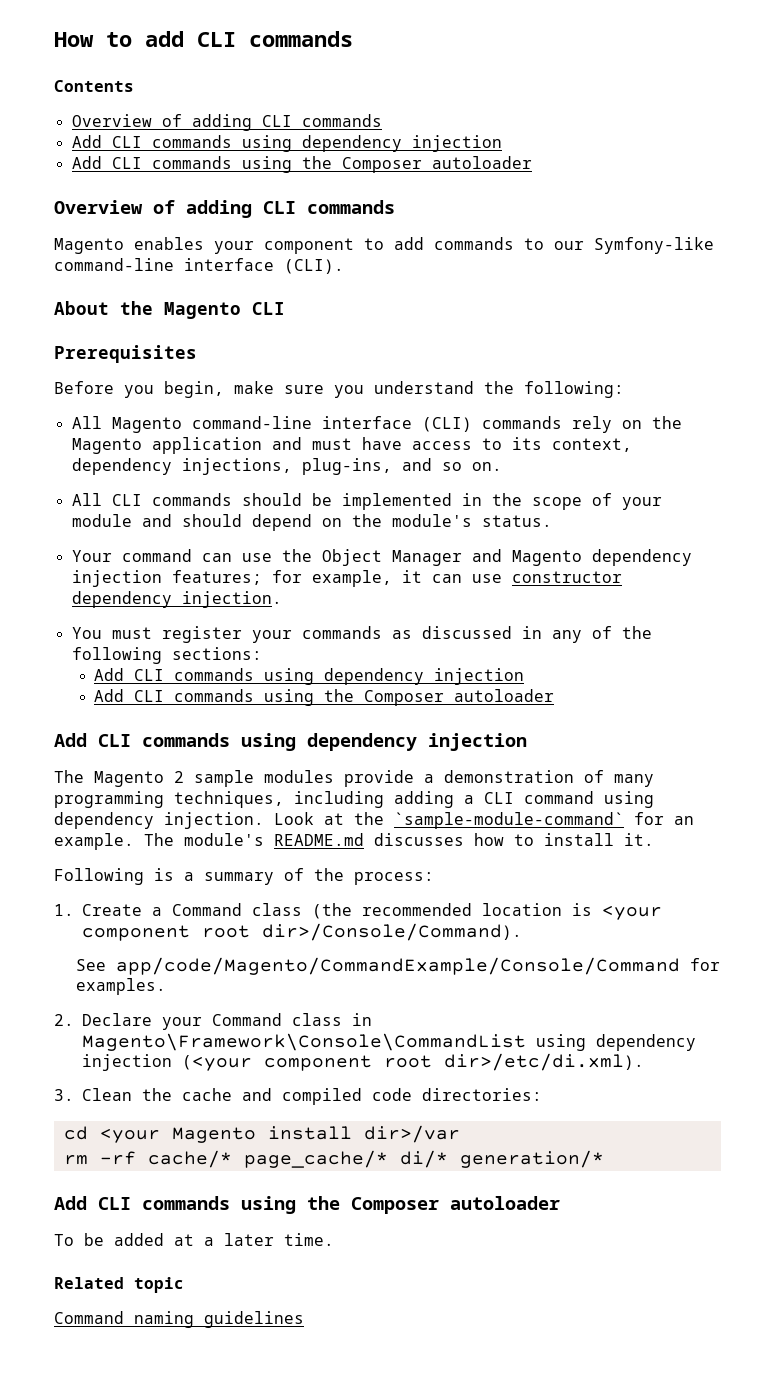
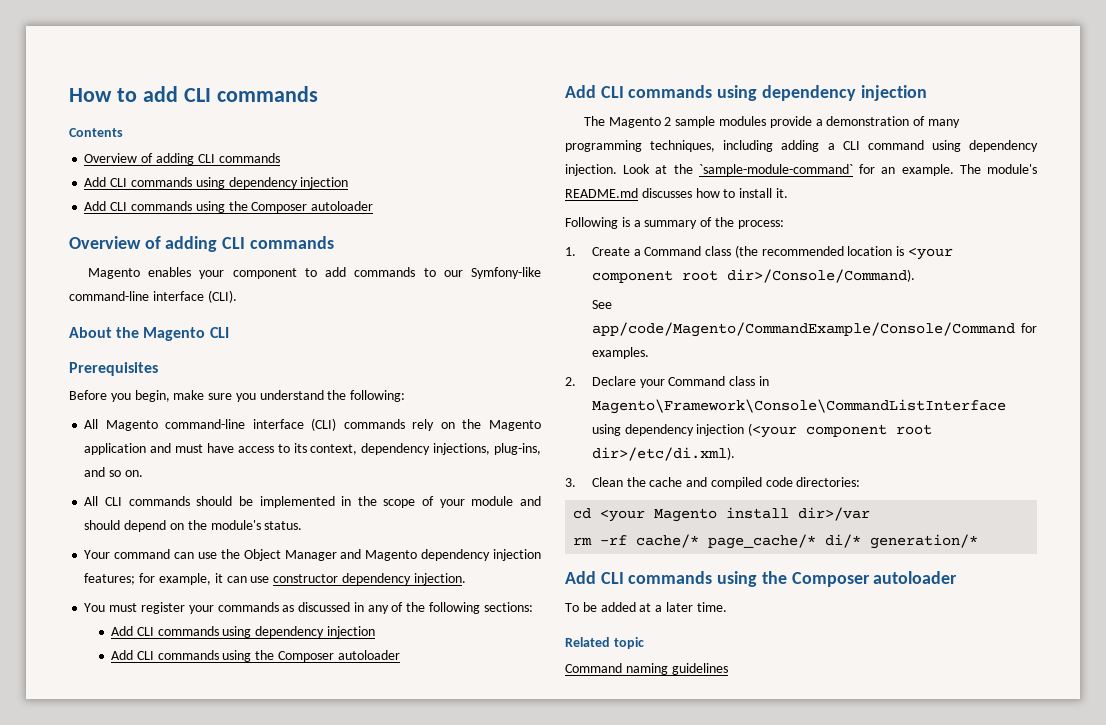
- 2. Declare your Command class in Magento\Framework\Console\CommandList using dependency injection (<your component root dir>/etc/di.xml).
+ 2. Declare your Command class in Magento\Framework\Console\CommandListInterface using dependency injection (<your component root dir>/etc/di.xml).

